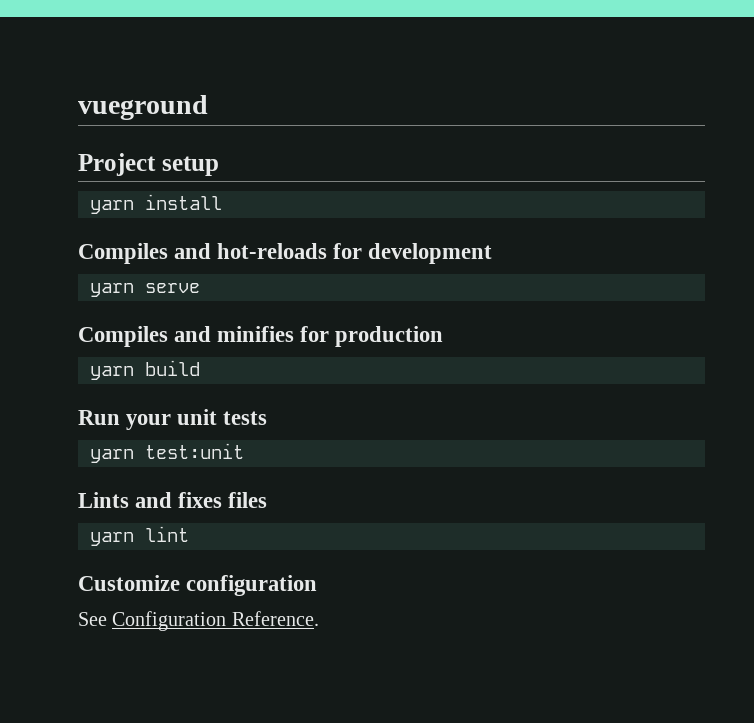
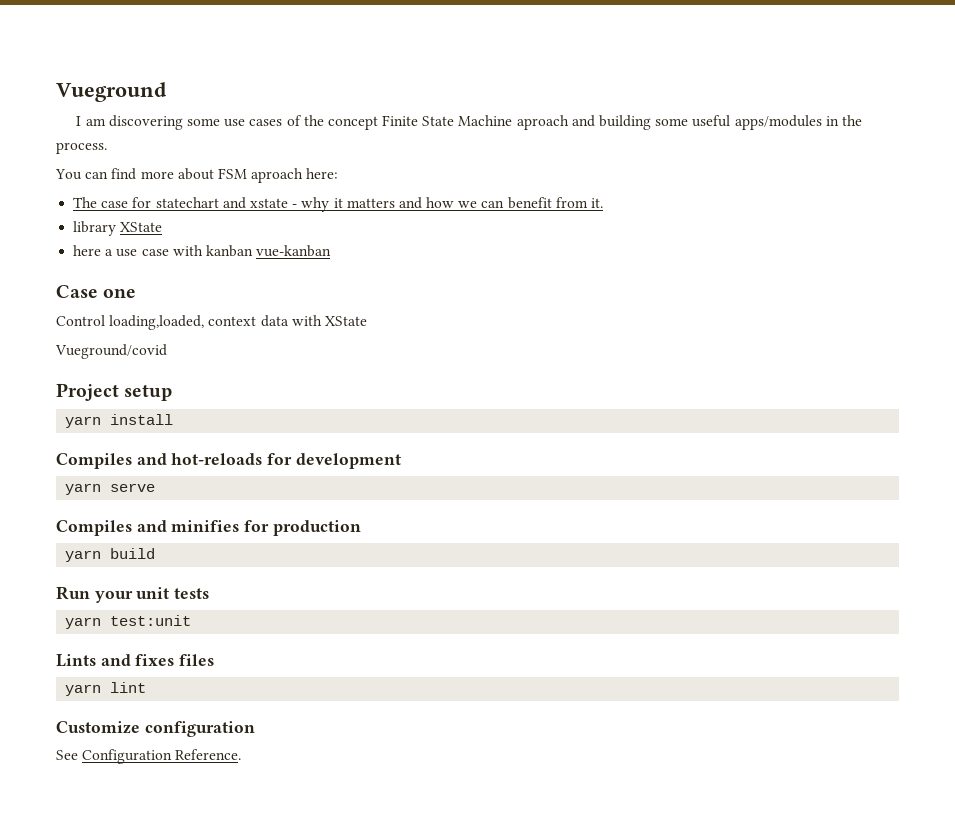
- vueground
+ Vueground
+ I am discovering some use cases of the concept Finite State Machine aproach and building some useful apps/modules in the process.
+ You can find more about FSM aproach here:
+ The case for statechart and xstate - why it matters and how we can benefit from it.
+ library XState
+ here a use case with kanban vue-kanban
+ Case one
+ Control loading,loaded, context data with XState
+ Vueground/covid

